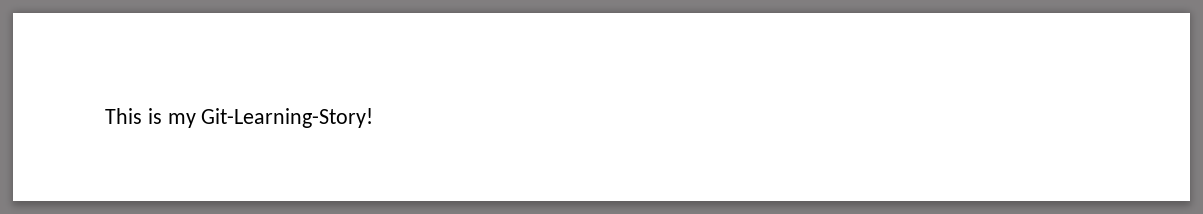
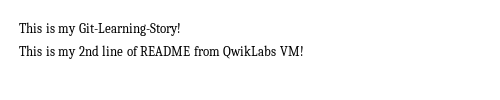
+ This is my 2nd line of README from QwikLabs VM!

